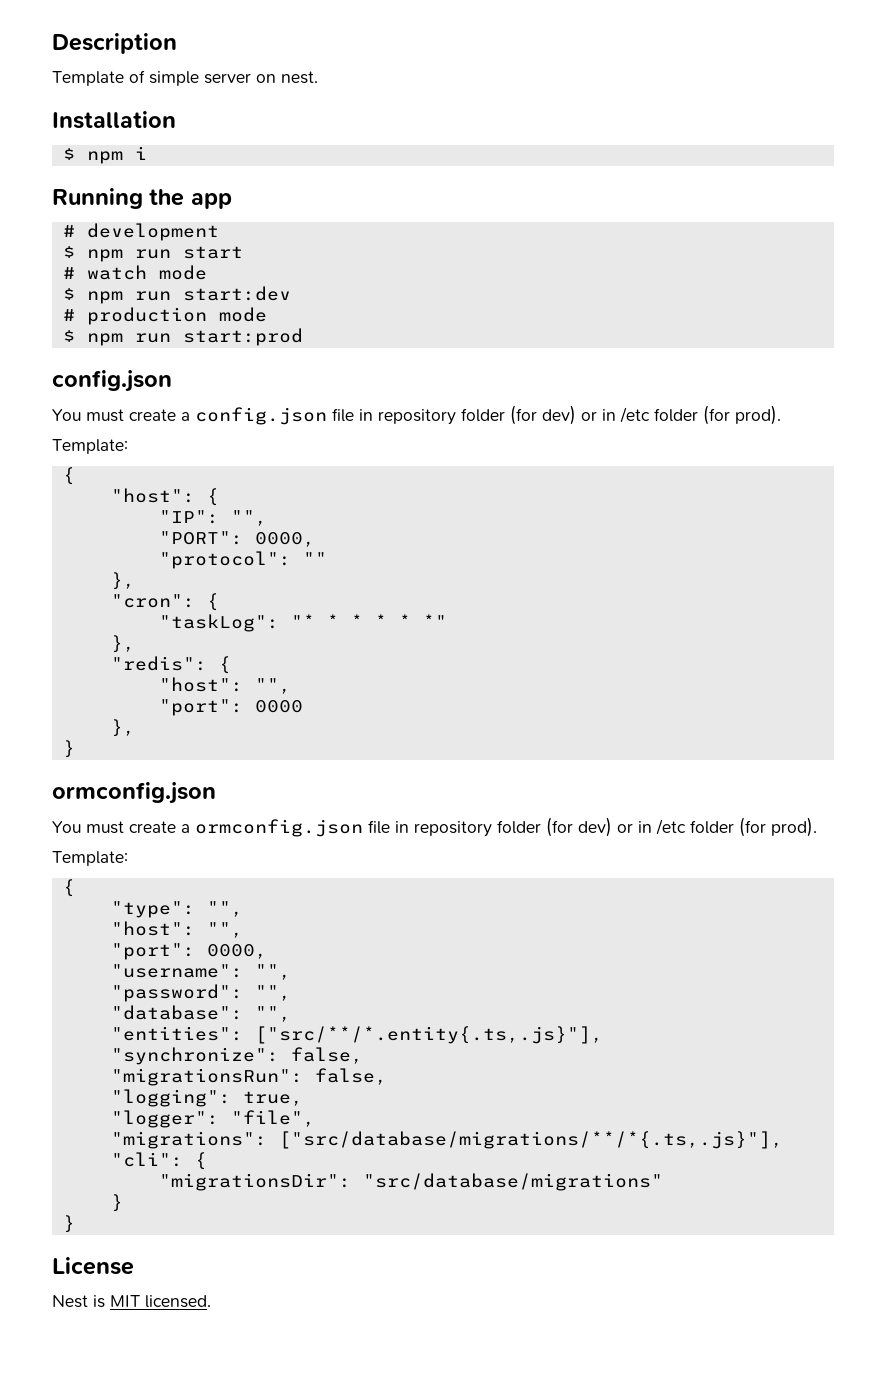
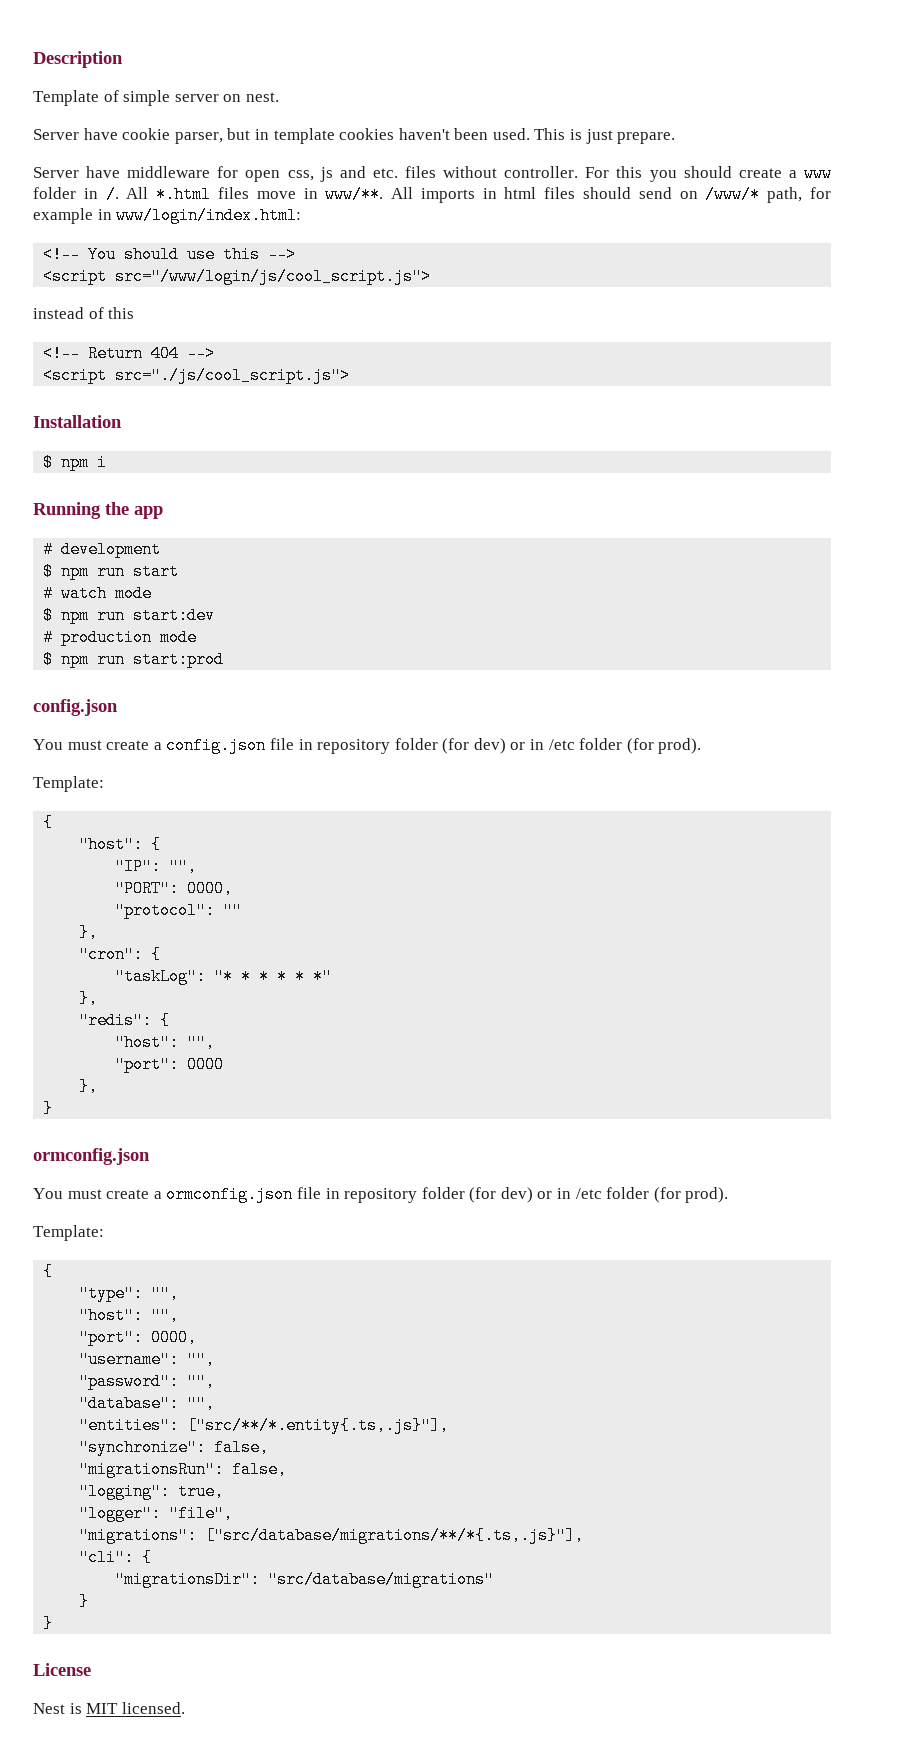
+ Server have cookie parser, but in template cookies haven't been used. This is just prepare.
+ Server have middleware for open css, js and etc. files without controller. For this you should create a www folder in /. All *.html files move in www/**. All imports in html files should send on /www/* path, for example in www/login/index.html:
+ <!-- You should use this -->
+ <script src="/www/login/js/cool_script.js">
+ instead of this
+ <!-- Return 404 -->
+ <script src="./js/cool_script.js">

